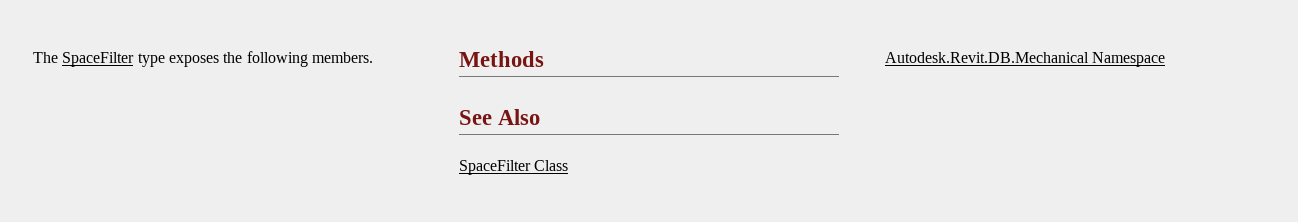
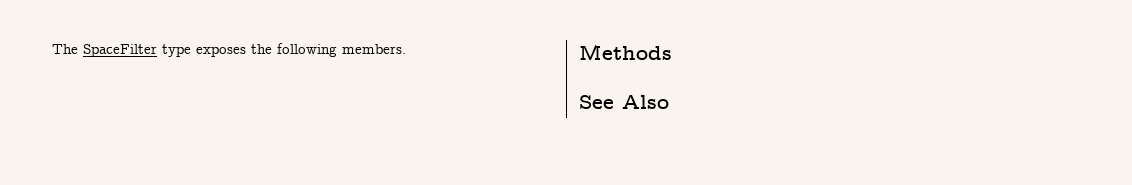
- SpaceFilter Class
- Autodesk.Revit.DB.Mechanical Namespace

